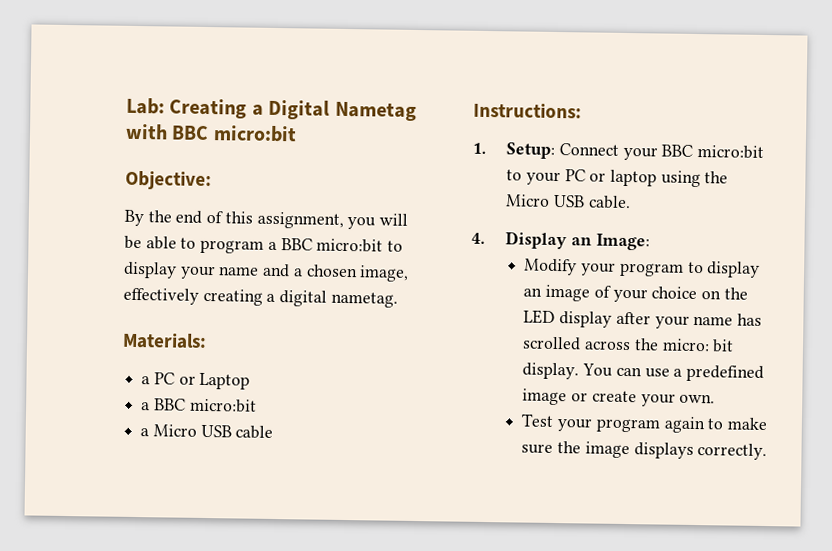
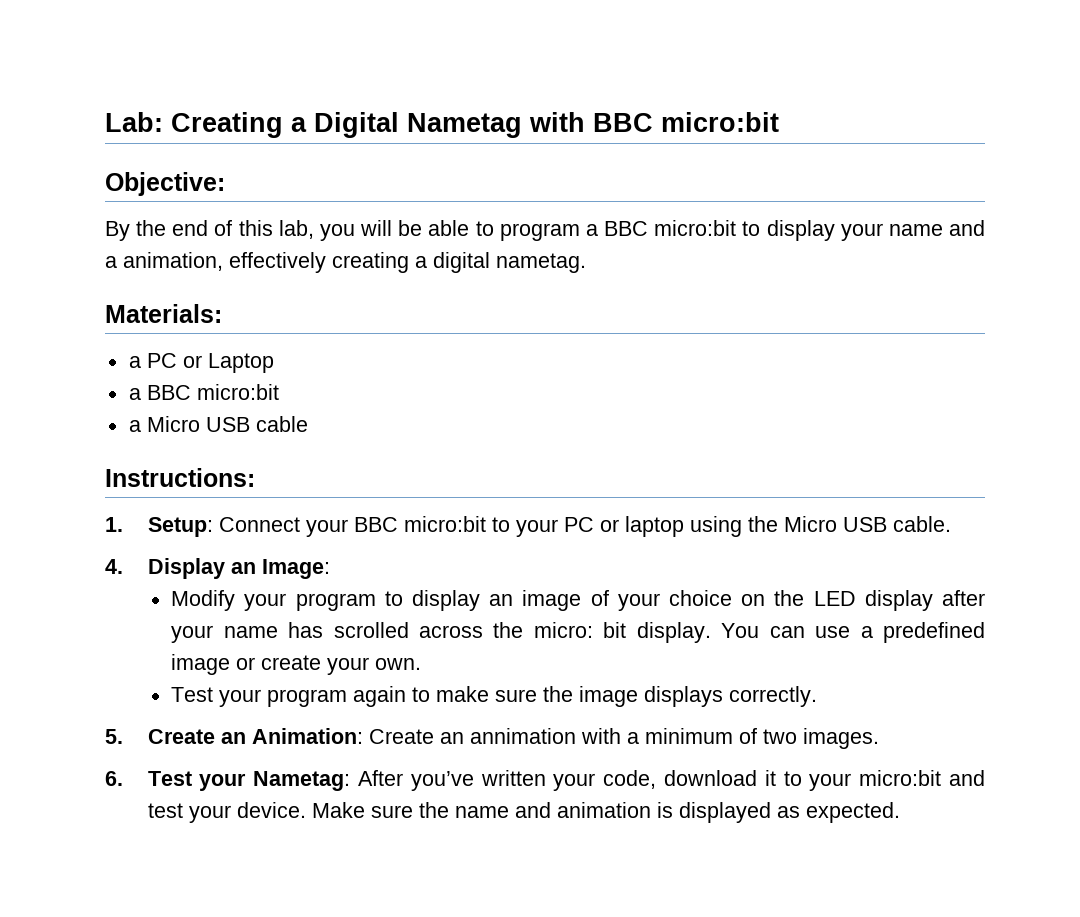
- By the end of this assignment, you will be able to program a BBC micro:bit to display your name and a chosen image, effectively creating a digital nametag.
+ By the end of this lab, you will be able to program a BBC micro:bit to display your name and a animation, effectively creating a digital nametag.
+ 5. Create an Animation: Create an annimation with a minimum of two images.
+ 6. Test your Nametag: After you’ve written your code, download it to your micro:bit and test your device. Make sure the name and animation is displayed as expected.

